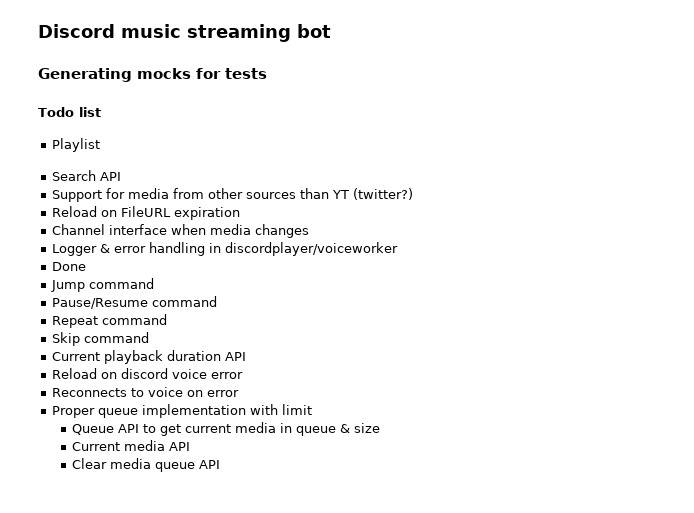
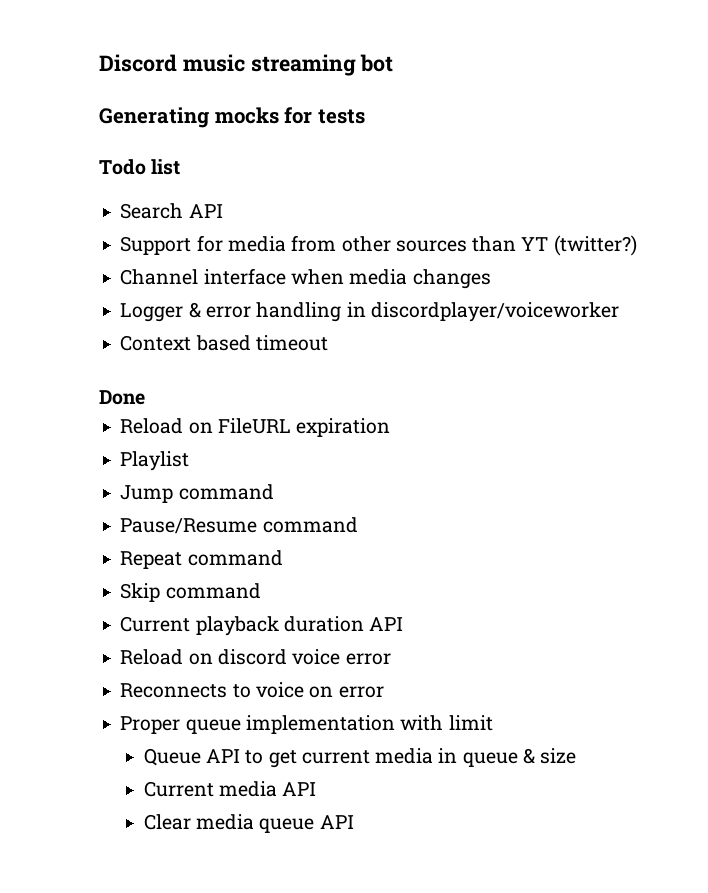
- Playlist
- Reload on FileURL expiration
+ Context based timeout
  Done
+ Reload on FileURL expiration
+ Playlist

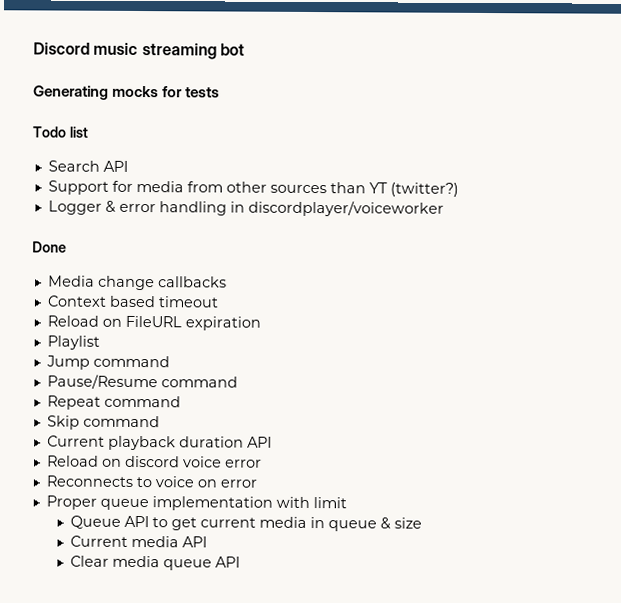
- Channel interface when media changes
+ Done
+ Media change callbacks
- Done

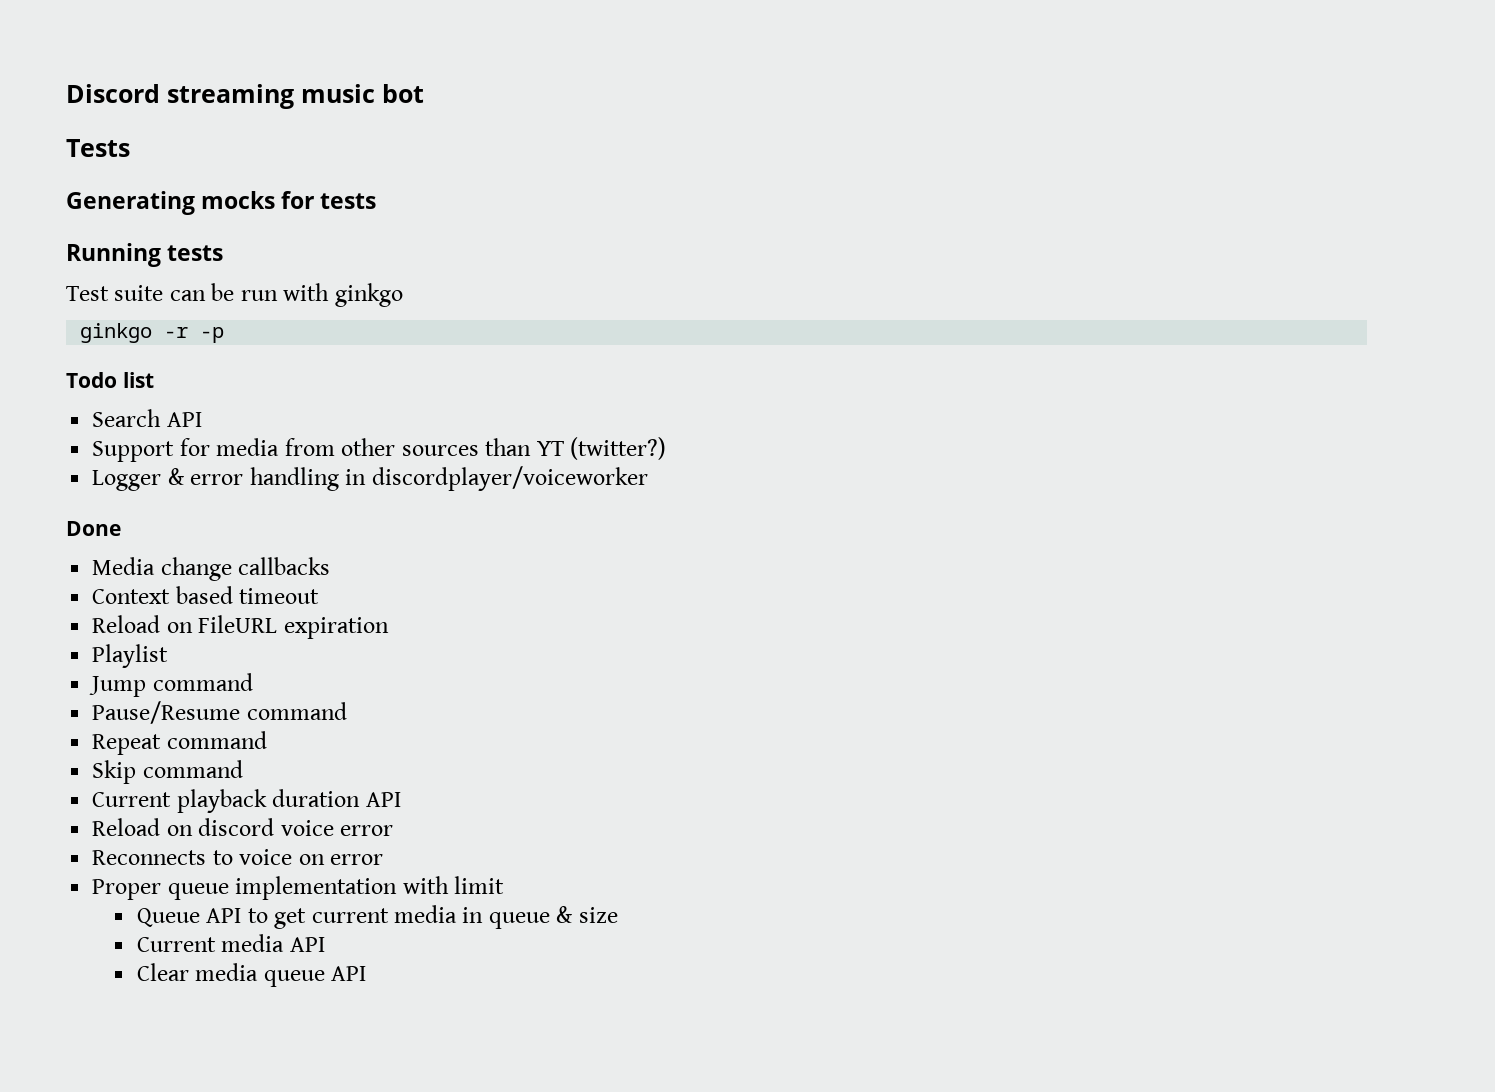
- Discord music streaming bot
+ Discord streaming music bot
+ Tests
+ Running tests
+ Test suite can be run with ginkgo
+ ginkgo -r -p

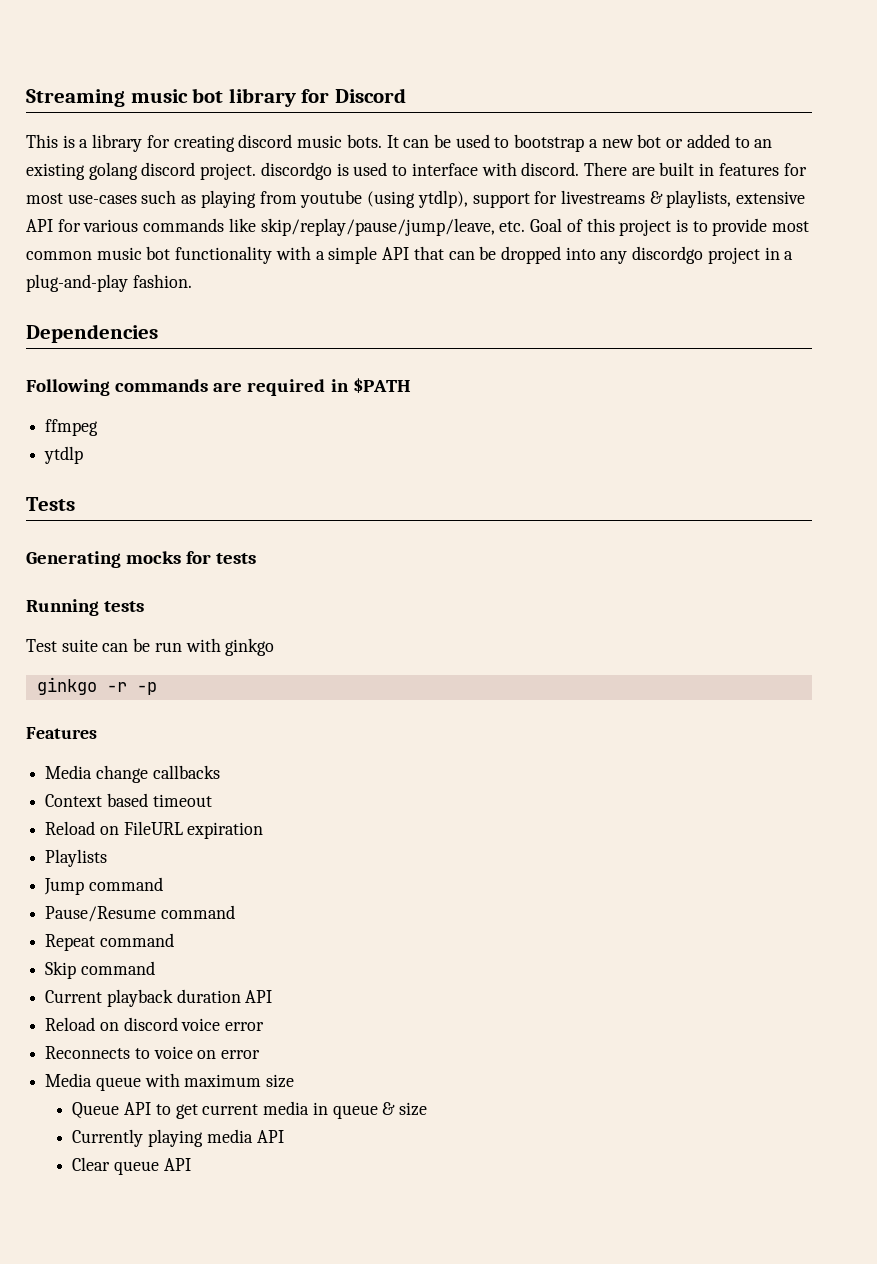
- Discord streaming music bot
+ Streaming music bot library for Discord
+ This is a library for creating discord music bots. It can be used to bootstrap a new bot or added to an existing golang discord project. discordgo is used to interface with discord. There are built in features for most use-cases such as playing from youtube (using ytdlp), support for livestreams & playlists, extensive API for various commands like skip/replay/pause/jump/leave, etc. Goal of this project is to provide most common music bot functionality with a simple API that can be dropped into any discordgo project in a plug-and-play fashion.
+ Dependencies
+ Following commands are required in $PATH
+ ffmpeg
+ ytdlp
- Todo list
- Search API
- Support for media from other sources than YT (twitter?)
- Logger & error handling in discordplayer/voiceworker
- Done
+ Features
- Playlist
+ Playlists
- Proper queue implementation with limit
+ Media queue with maximum size
- Current media API
+ Currently playing media API
- Clear media queue API
+ Clear queue API

